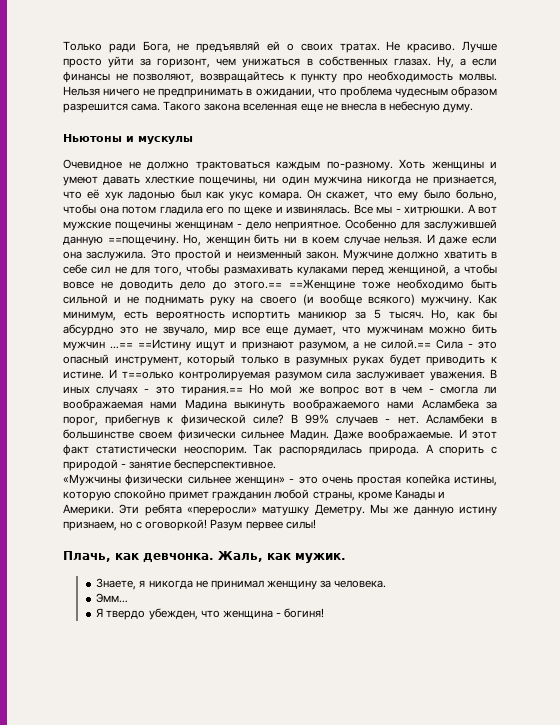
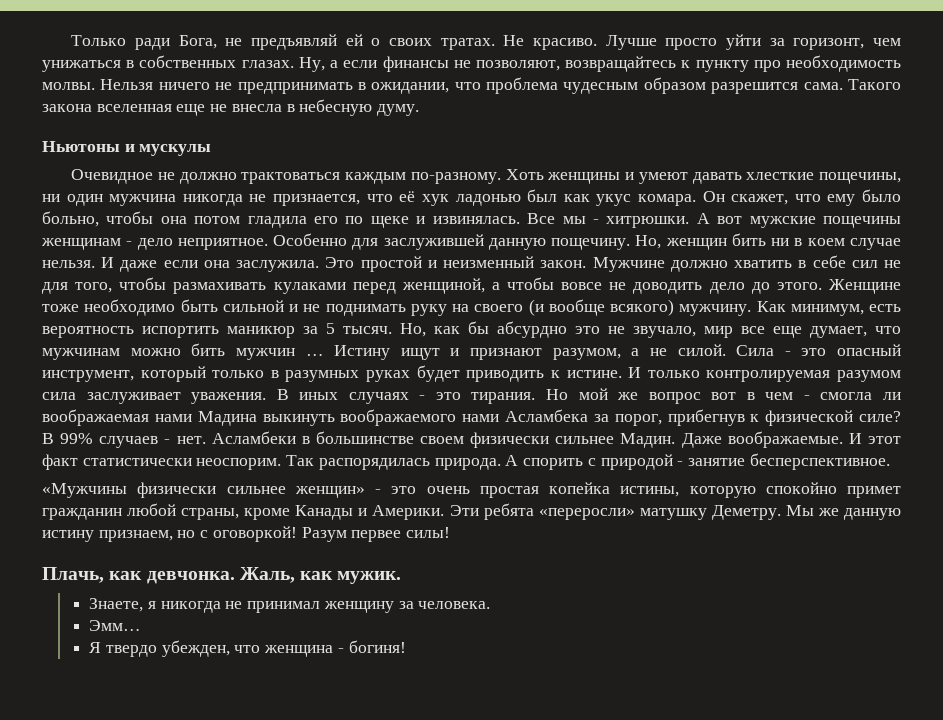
- Особенно для заслужившей данную ==пощечину.
+ Особенно для заслужившей данную пощечину.
- Мужчине должно хватить в себе сил не для того, чтобы размахивать кулаками перед женщиной, а чтобы вовсе не доводить дело до этого.== ==Женщине тоже необходимо быть сильной и не поднимать руку на своего (и вообще всякого) мужчину.
+ Мужчине должно хватить в себе сил не для того, чтобы размахивать кулаками перед женщиной, а чтобы вовсе не доводить дело до этого. Женщине тоже необходимо быть сильной и не поднимать руку на своего (и вообще всякого) мужчину.
- Но, как бы абсурдно это не звучало, мир все еще думает, что мужчинам можно бить мужчин …== ==Истину ищут и признают разумом, а не силой.== Сила - это опасный инструмент, который только в разумных руках будет приводить к истине.
+ Но, как бы абсурдно это не звучало, мир все еще думает, что мужчинам можно бить мужчин … Истину ищут и признают разумом, а не силой. Сила - это опасный инструмент, который только в разумных руках будет приводить к истине.
- И т==олько контролируемая разумом сила заслуживает уважения.
+ И только контролируемая разумом сила заслуживает уважения.
- В иных случаях - это тирания.== Но мой же вопрос вот в чем - смогла ли воображаемая нами Мадина выкинуть воображаемого нами Асламбека за порог, прибегнув к физической силе?
+ В иных случаях - это тирания. Но мой же вопрос вот в чем - смогла ли воображаемая нами Мадина выкинуть воображаемого нами Асламбека за порог, прибегнув к физической силе?

